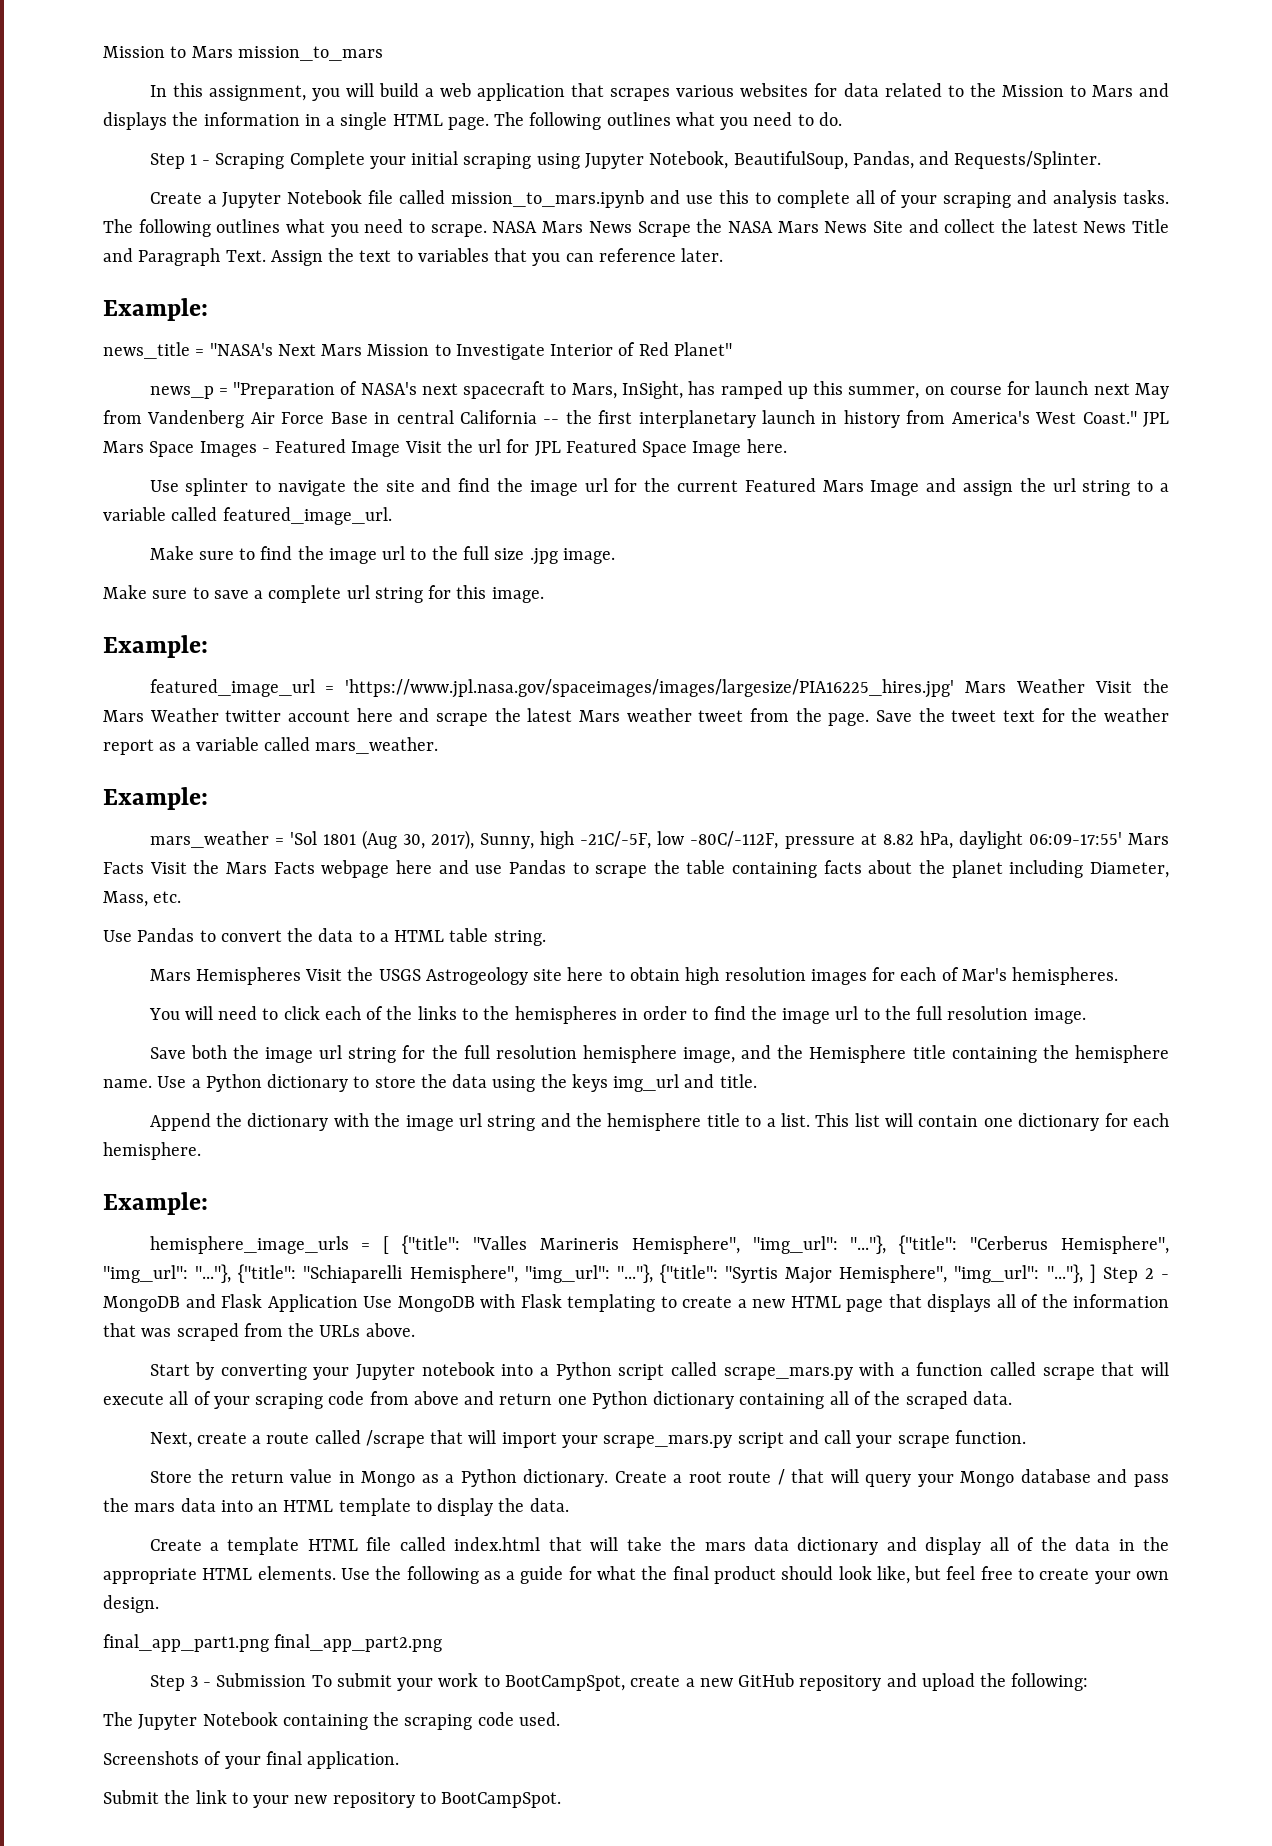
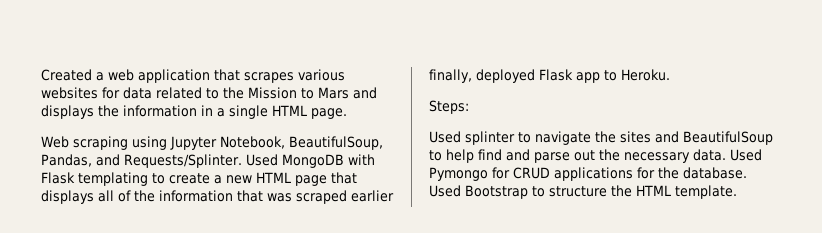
- Mission to Mars mission_to_mars
- In this assignment, you will build a web application that scrapes various websites for data related to the Mission to Mars and displays the information in a single HTML page. The following outlines what you need to do.
- Step 1 - Scraping Complete your initial scraping using Jupyter Notebook, BeautifulSoup, Pandas, and Requests/Splinter.
- Create a Jupyter Notebook file called mission_to_mars.ipynb and use this to complete all of your scraping and analysis tasks. The following outlines what you need to scrape. NASA Mars News Scrape the NASA Mars News Site and collect the latest News Title and Paragraph Text. Assign the text to variables that you can reference later.
- Example:
- news_title = "NASA's Next Mars Mission to Investigate Interior of Red Planet"
- news_p = "Preparation of NASA's next spacecraft to Mars, InSight, has ramped up this summer, on course for launch next May from Vandenberg Air Force Base in central California -- the first interplanetary launch in history from America's West Coast." JPL Mars Space Images - Featured Image Visit the url for JPL Featured Space Image here.
- Use splinter to navigate the site and find the image url for the current Featured Mars Image and assign the url string to a variable called featured_image_url.
- Make sure to find the image url to the full size .jpg image.
- Make sure to save a complete url string for this image.
- Example:
- featured_image_url = 'https://www.jpl.nasa.gov/spaceimages/images/largesize/PIA16225_hires.jpg' Mars Weather Visit the Mars Weather twitter account here and scrape the latest Mars weather tweet from the page. Save the tweet text for the weather report as a variable called mars_weather.
- Example:
- mars_weather = 'Sol 1801 (Aug 30, 2017), Sunny, high -21C/-5F, low -80C/-112F, pressure at 8.82 hPa, daylight 06:09-17:55' Mars Facts Visit the Mars Facts webpage here and use Pandas to scrape the table containing facts about the planet including Diameter, Mass, etc.
- Use Pandas to convert the data to a HTML table string.
- Mars Hemispheres Visit the USGS Astrogeology site here to obtain high resolution images for each of Mar's hemispheres.
- You will need to click each of the links to the hemispheres in order to find the image url to the full resolution image.
- Save both the image url string for the full resolution hemisphere image, and the Hemisphere title containing the hemisphere name. Use a Python dictionary to store the data using the keys img_url and title.
- Append the dictionary with the image url string and the hemisphere title to a list. This list will contain one dictionary for each hemisphere.
- Example:
- hemisphere_image_urls = [ {"title": "Valles Marineris Hemisphere", "img_url": "..."}, {"title": "Cerberus Hemisphere", "img_url": "..."}, {"title": "Schiaparelli Hemisphere", "img_url": "..."}, {"title": "Syrtis Major Hemisphere", "img_url": "..."}, ] Step 2 - MongoDB and Flask Application Use MongoDB with Flask templating to create a new HTML page that displays all of the information that was scraped from the URLs above.
- Start by converting your Jupyter notebook into a Python script called scrape_mars.py with a function called scrape that will execute all of your scraping code from above and return one Python dictionary containing all of the scraped data.
- Next, create a route called /scrape that will import your scrape_mars.py script and call your scrape function.
- Store the return value in Mongo as a Python dictionary. Create a root route / that will query your Mongo database and pass the mars data into an HTML template to display the data.
- Create a template HTML file called index.html that will take the mars data dictionary and display all of the data in the appropriate HTML elements. Use the following as a guide for what the final product should look like, but feel free to create your own design.
- final_app_part1.png final_app_part2.png
- Step 3 - Submission To submit your work to BootCampSpot, create a new GitHub repository and upload the following:
- The Jupyter Notebook containing the scraping code used.
- Screenshots of your final application.
- Submit the link to your new repository to BootCampSpot.
+ Created a web application that scrapes various websites for data related to the Mission to Mars and displays the information in a single HTML page.
+ Web scraping using Jupyter Notebook, BeautifulSoup, Pandas, and Requests/Splinter. Used MongoDB with Flask templating to create a new HTML page that displays all of the information that was scraped earlier finally, deployed Flask app to Heroku.
+ Steps:
+ Used splinter to navigate the sites and BeautifulSoup to help find and parse out the necessary data. Used Pymongo for CRUD applications for the database. Used Bootstrap to structure the HTML template.

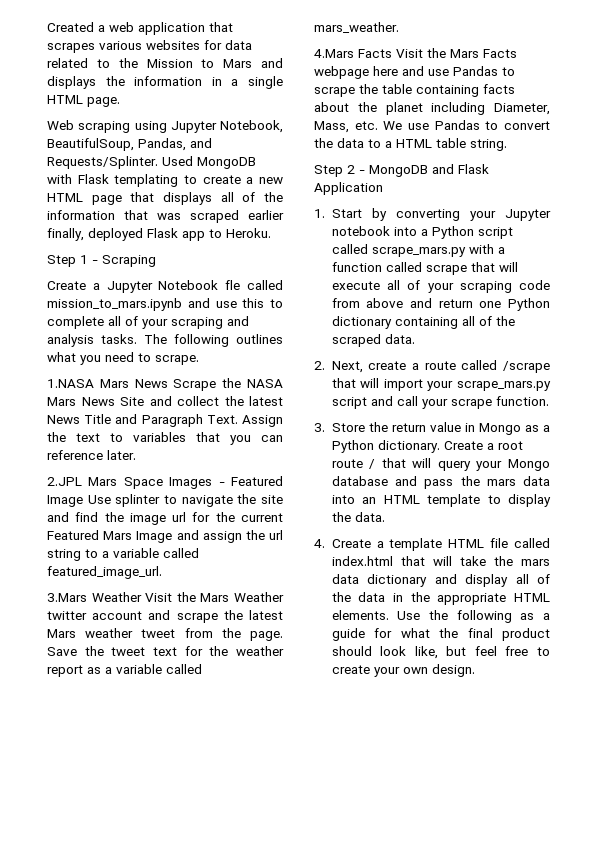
- Steps:
- Used splinter to navigate the sites and BeautifulSoup to help find and parse out the necessary data. Used Pymongo for CRUD applications for the database. Used Bootstrap to structure the HTML template.
+ Step 1 - Scraping
+ Create a Jupyter Notebook fle called mission_to_mars.ipynb and use this to complete all of your scraping and analysis tasks. The following outlines what you need to scrape.
+ 1.NASA Mars News Scrape the NASA Mars News Site and collect the latest News Title and Paragraph Text. Assign the text to variables that you can reference later.
+ 2.JPL Mars Space Images - Featured Image Use splinter to navigate the site and find the image url for the current Featured Mars Image and assign the url string to a variable called featured_image_url.
+ 3.Mars Weather Visit the Mars Weather twitter account and scrape the latest Mars weather tweet from the page. Save the tweet text for the weather report as a variable called mars_weather.
+ 4.Mars Facts Visit the Mars Facts webpage here and use Pandas to scrape the table containing facts about the planet including Diameter, Mass, etc. We use Pandas to convert the data to a HTML table string.
+ Step 2 - MongoDB and Flask Application
+ 1. Start by converting your Jupyter notebook into a Python script called scrape_mars.py with a function called scrape that will execute all of your scraping code from above and return one Python dictionary containing all of the scraped data.
+ 2. Next, create a route called /scrape that will import your scrape_mars.py script and call your scrape function.
+ 3. Store the return value in Mongo as a Python dictionary. Create a root route / that will query your Mongo database and pass the mars data into an HTML template to display the data.
+ 4. Create a template HTML file called index.html that will take the mars data dictionary and display all of the data in the appropriate HTML elements. Use the following as a guide for what the final product should look like, but feel free to create your own design.

